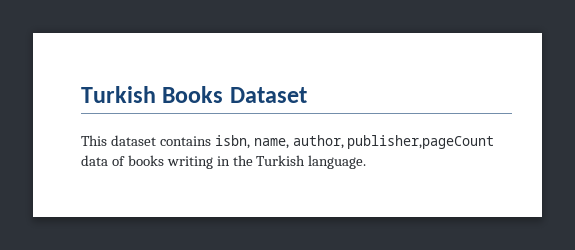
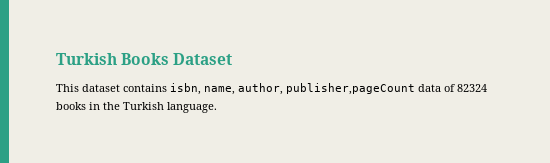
- This dataset contains isbn, name, author, publisher,pageCount data of books writing in the Turkish language.
+ This dataset contains isbn, name, author, publisher,pageCount data of 82324 books in the Turkish language.

